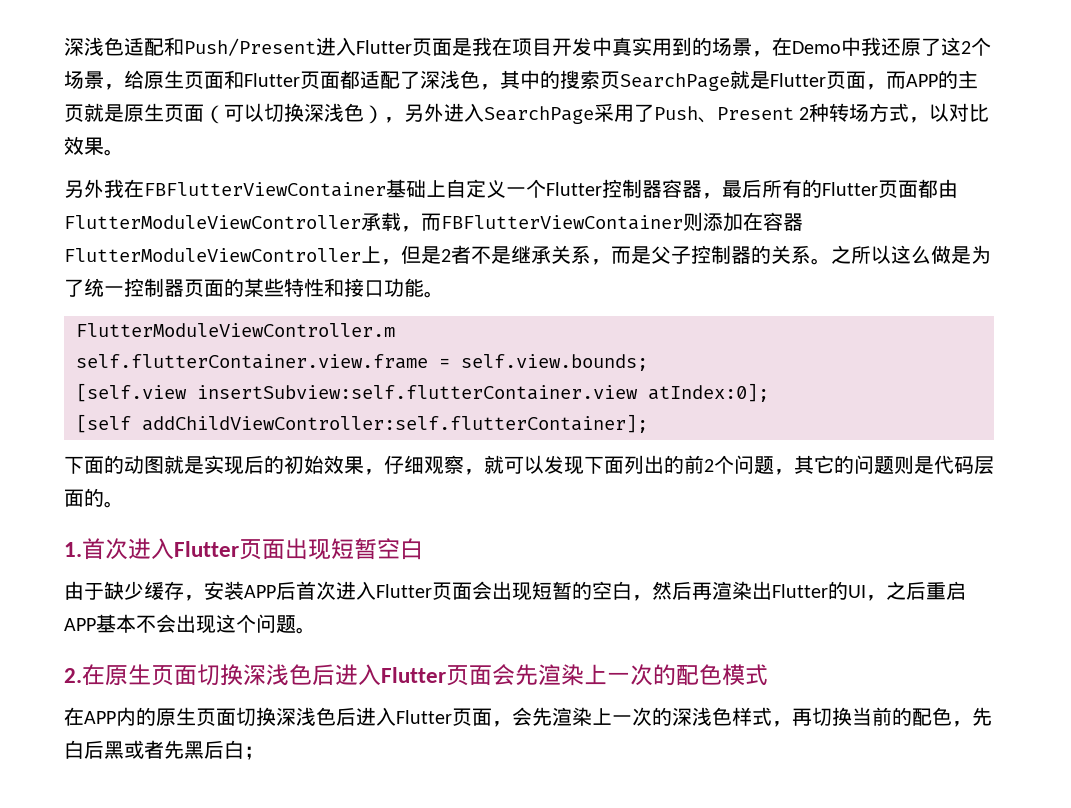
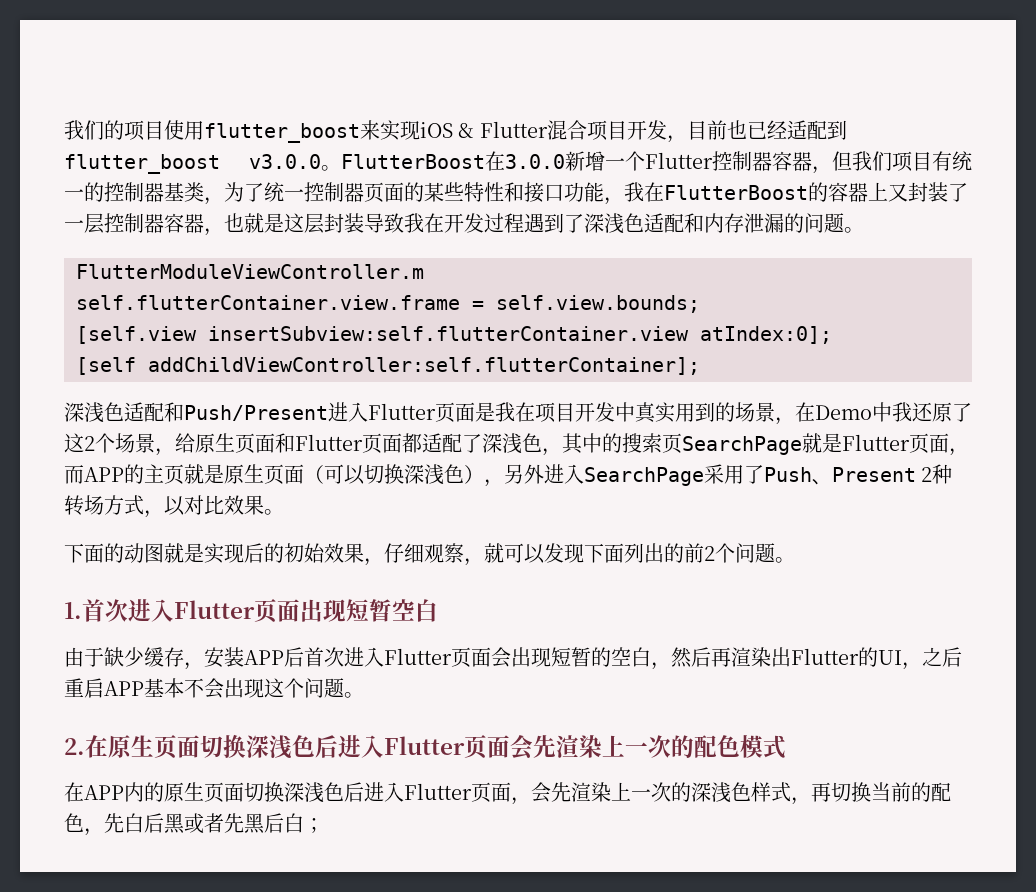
+ 我们的项目使用flutter_boost来实现iOS & Flutter混合项目开发，目前也已经适配到flutter_boost v3.0.0。FlutterBoost在3.0.0新增一个Flutter控制器容器，但我们项目有统一的控制器基类，为了统一控制器页面的某些特性和接口功能，我在FlutterBoost的容器上又封装了一层控制器容器，也就是这层封装导致我在开发过程遇到了深浅色适配和内存泄漏的问题。
+ FlutterModuleViewController.m
+ self.flutterContainer.view.frame = self.view.bounds;
+ [self.view insertSubview:self.flutterContainer.view atIndex:0];
+ [self addChildViewController:self.flutterContainer];
- 另外我在FBFlutterViewContainer基础上自定义一个Flutter控制器容器，最后所有的Flutter页面都由FlutterModuleViewController承载，而FBFlutterViewContainer则添加在容器FlutterModuleViewController上，但是2者不是继承关系，而是父子控制器的关系。之所以这么做是为了统一控制器页面的某些特性和接口功能。
- FlutterModuleViewController.m
- self.flutterContainer.view.frame = self.view.bounds;
- [self.view insertSubview:self.flutterContainer.view atIndex:0];
- [self addChildViewController:self.flutterContainer];
- 下面的动图就是实现后的初始效果，仔细观察，就可以发现下面列出的前2个问题，其它的问题则是代码层面的。
+ 下面的动图就是实现后的初始效果，仔细观察，就可以发现下面列出的前2个问题。

